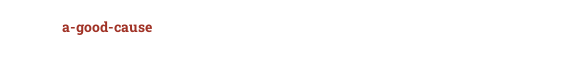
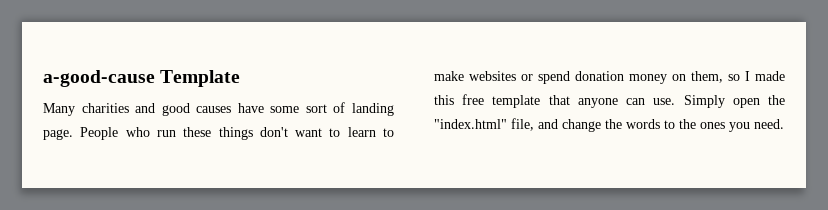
- a-good-cause
+ a-good-cause Template
+ Many charities and good causes have some sort of landing page. People who run these things don't want to learn to make websites or spend donation money on them, so I made this free template that anyone can use. Simply open the "index.html" file, and change the words to the ones you need.

